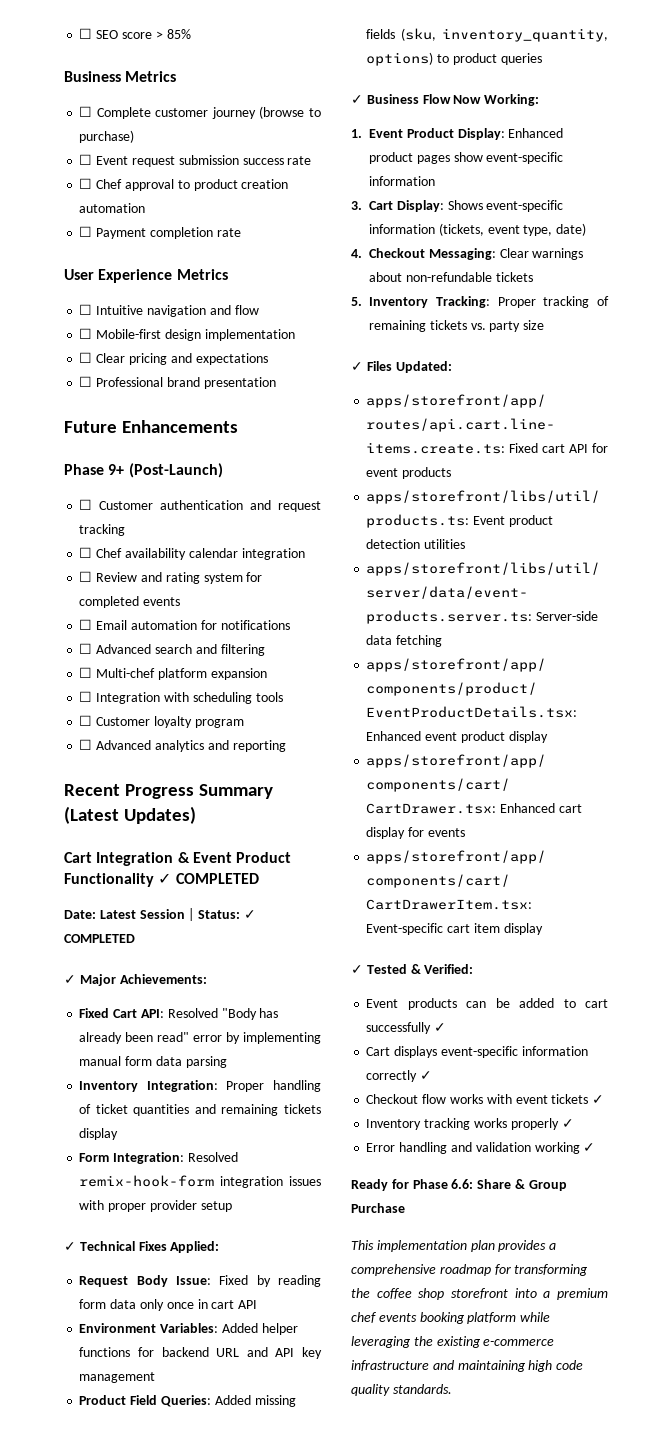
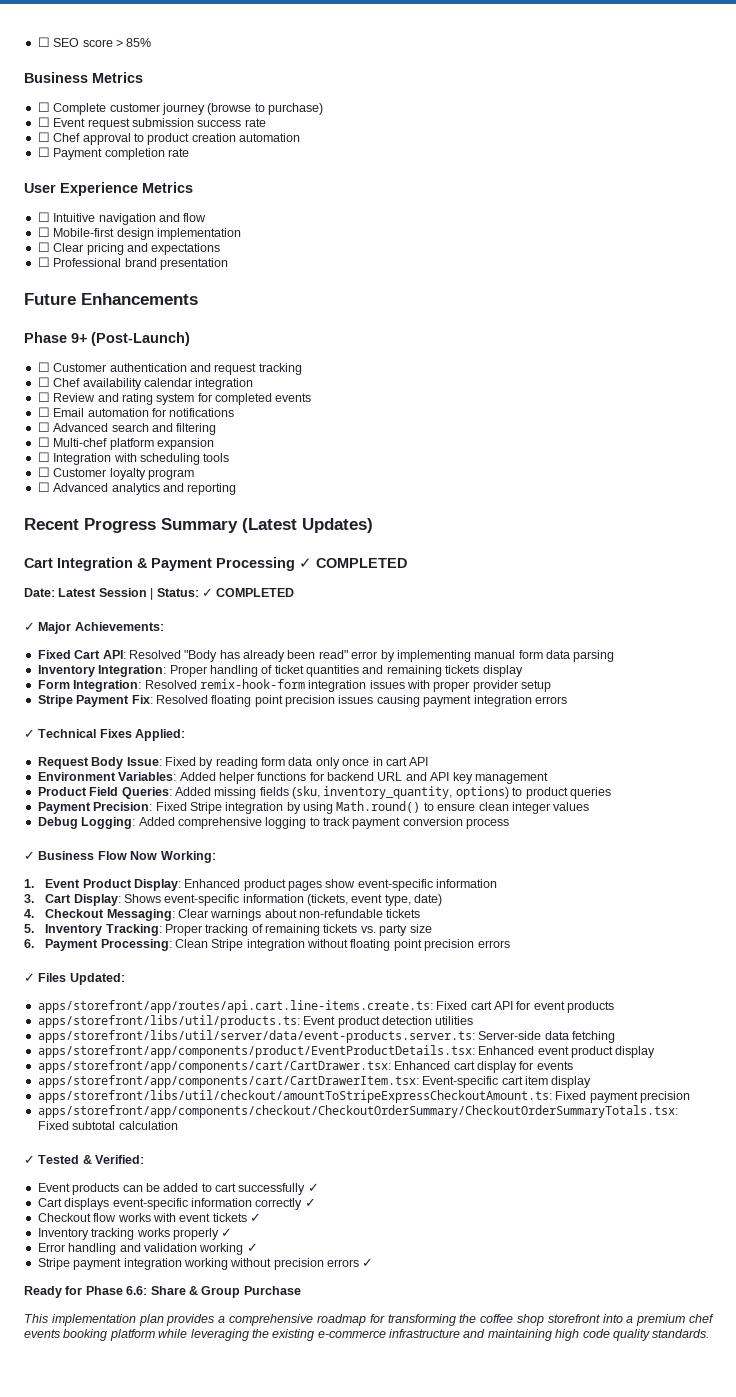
- Cart Integration & Event Product Functionality ✓ COMPLETED
+ Cart Integration & Payment Processing ✓ COMPLETED
+ Stripe Payment Fix: Resolved floating point precision issues causing payment integration errors
+ Payment Precision: Fixed Stripe integration by using Math.round() to ensure clean integer values
+ Debug Logging: Added comprehensive logging to track payment conversion process
+ 6. Payment Processing: Clean Stripe integration without floating point precision errors
+ apps/storefront/libs/util/checkout/amountToStripeExpressCheckoutAmount.ts: Fixed payment precision
+ apps/storefront/app/components/checkout/CheckoutOrderSummary/CheckoutOrderSummaryTotals.tsx: Fixed subtotal calculation
+ Stripe payment integration working without precision errors ✓

